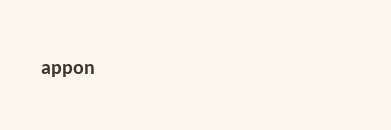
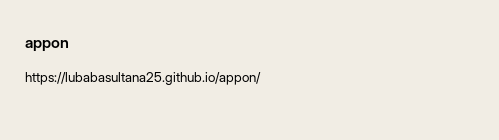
+ https://lubabasultana25.github.io/appon/

